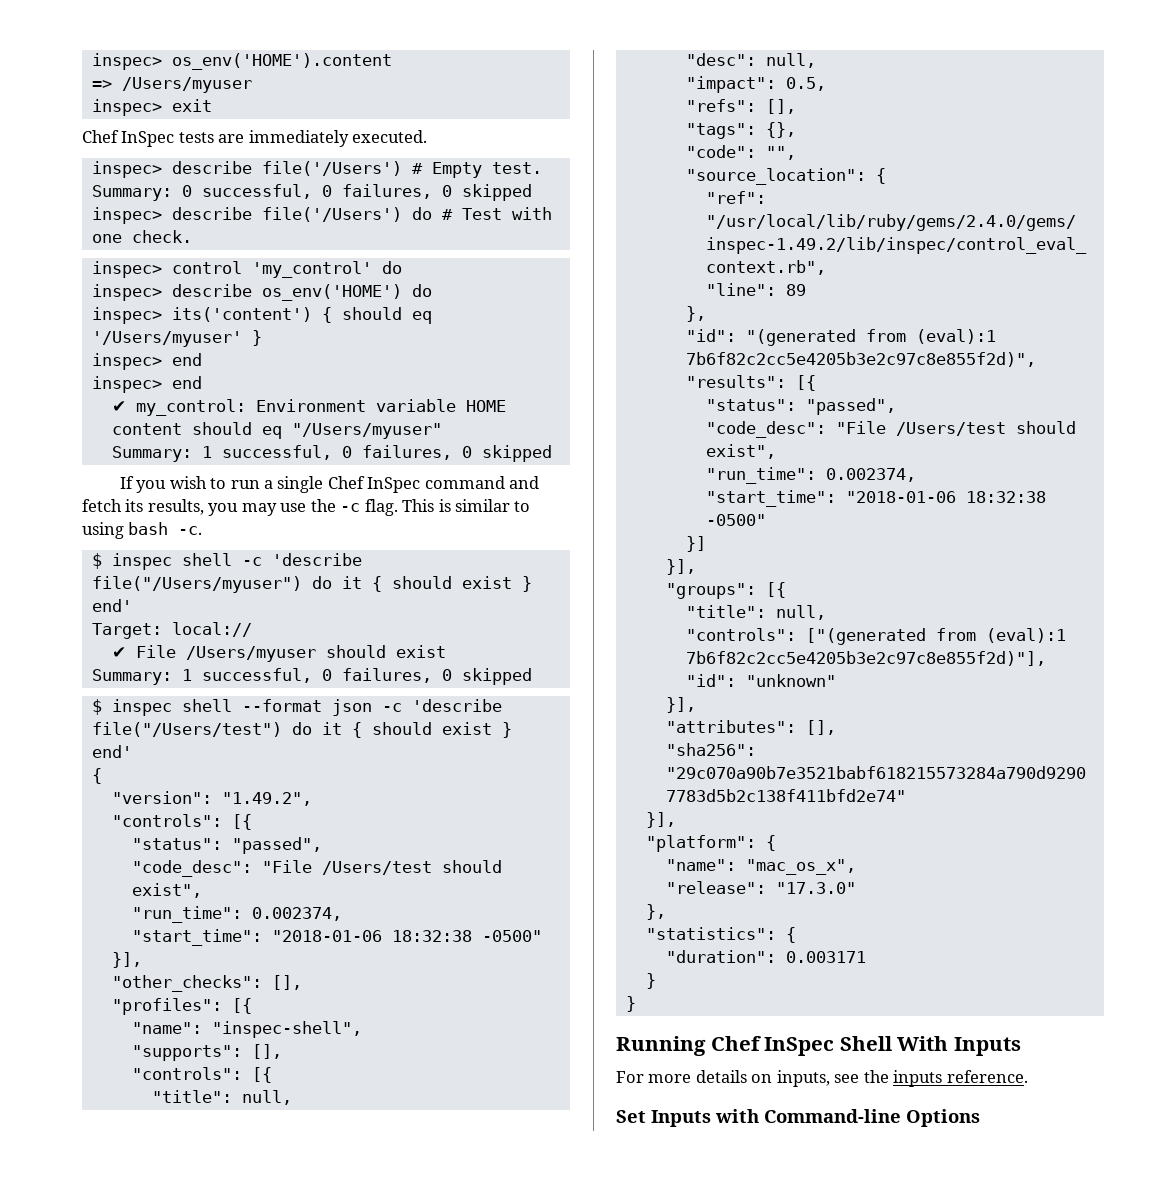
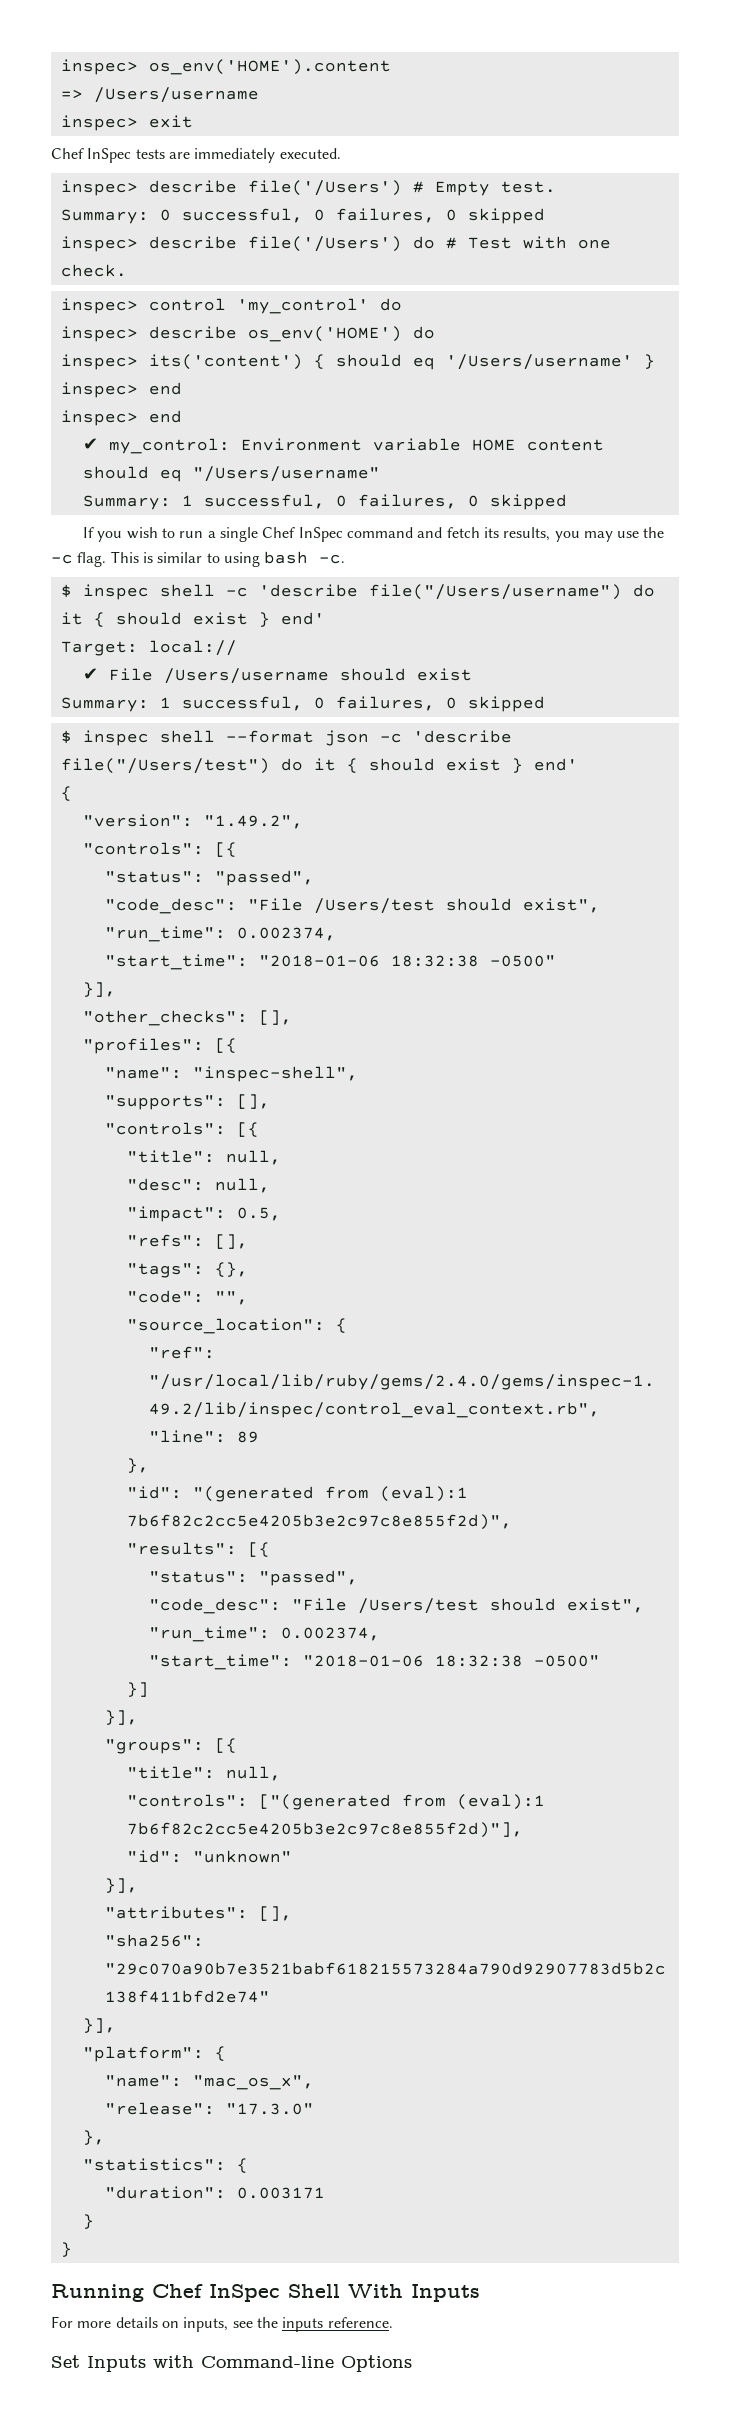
- => /Users/myuser
+ => /Users/username
- inspec> its('content') { should eq '/Users/myuser' }
+ inspec> its('content') { should eq '/Users/username' }
- ✔ my_control: Environment variable HOME content should eq "/Users/myuser"
+ ✔ my_control: Environment variable HOME content should eq "/Users/username"
- $ inspec shell -c 'describe file("/Users/myuser") do it { should exist } end'
+ $ inspec shell -c 'describe file("/Users/username") do it { should exist } end'
- ✔ File /Users/myuser should exist
+ ✔ File /Users/username should exist

